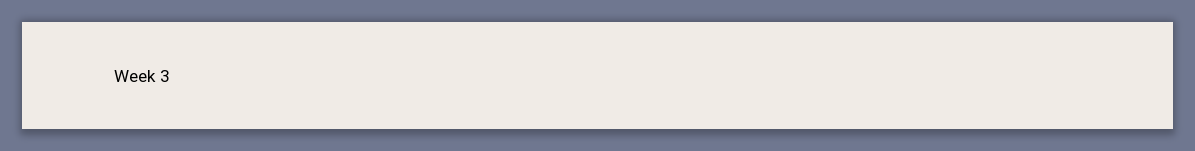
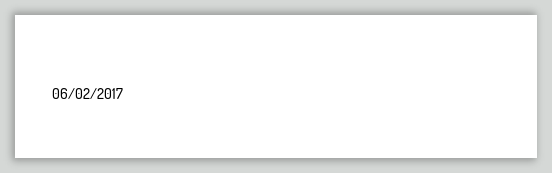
- Week 3
+ 06/02/2017

